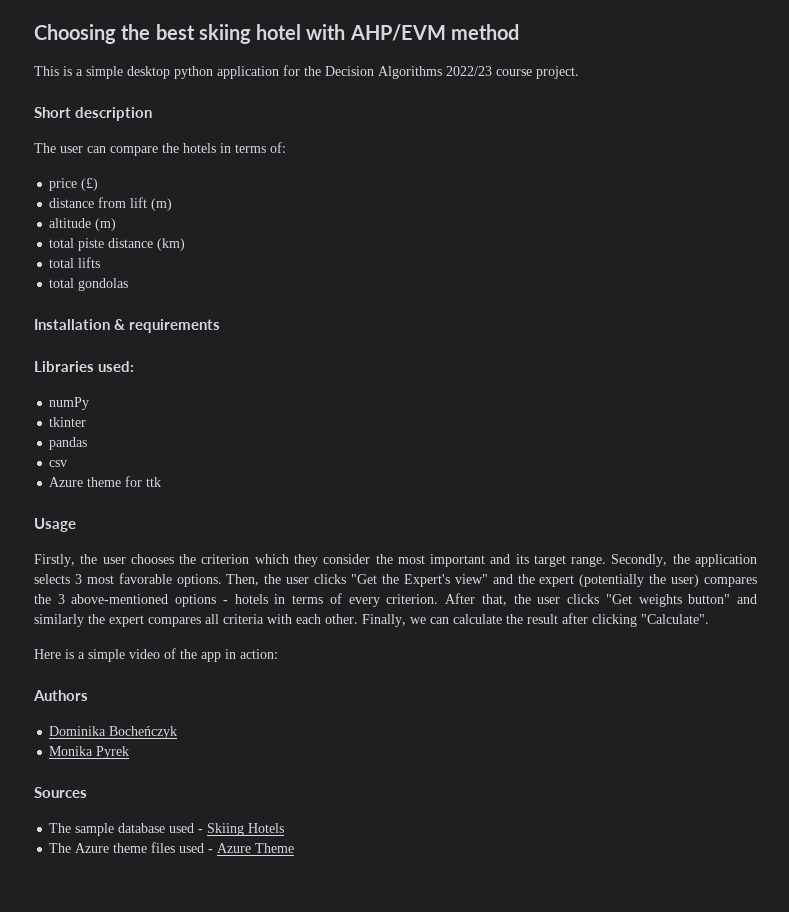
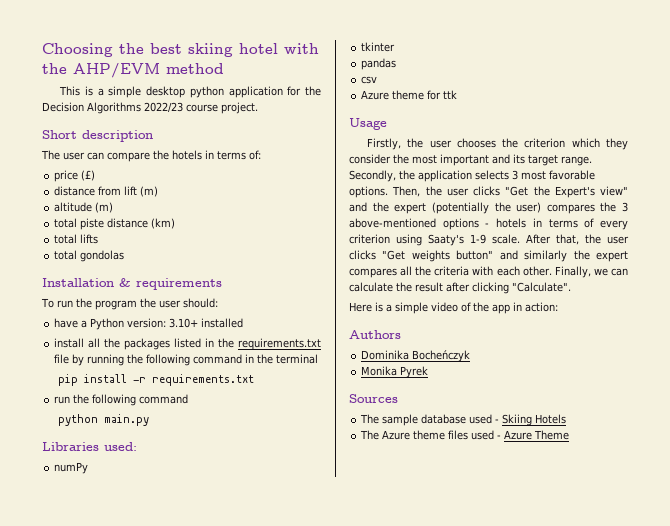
- Choosing the best skiing hotel with AHP/EVM method
+ Choosing the best skiing hotel with the AHP/EVM method
+ To run the program the user should:
+ have a Python version: 3.10+ installed
+ install all the packages listed in the requirements.txt file by running the following command in the terminal
+ pip install -r requirements.txt
+ run the following command
+ python main.py
- Then, the user clicks "Get the Expert's view" and the expert (potentially the user) compares the 3 above-mentioned options - hotels in terms of every criterion.
+ Then, the user clicks "Get the Expert's view" and the expert (potentially the user) compares the 3 above-mentioned options - hotels in terms of every criterion using Saaty's 1-9 scale.
- After that, the user clicks "Get weights button" and similarly the expert compares all criteria with each other.
+ After that, the user clicks "Get weights button" and similarly the expert compares all the criteria with each other.

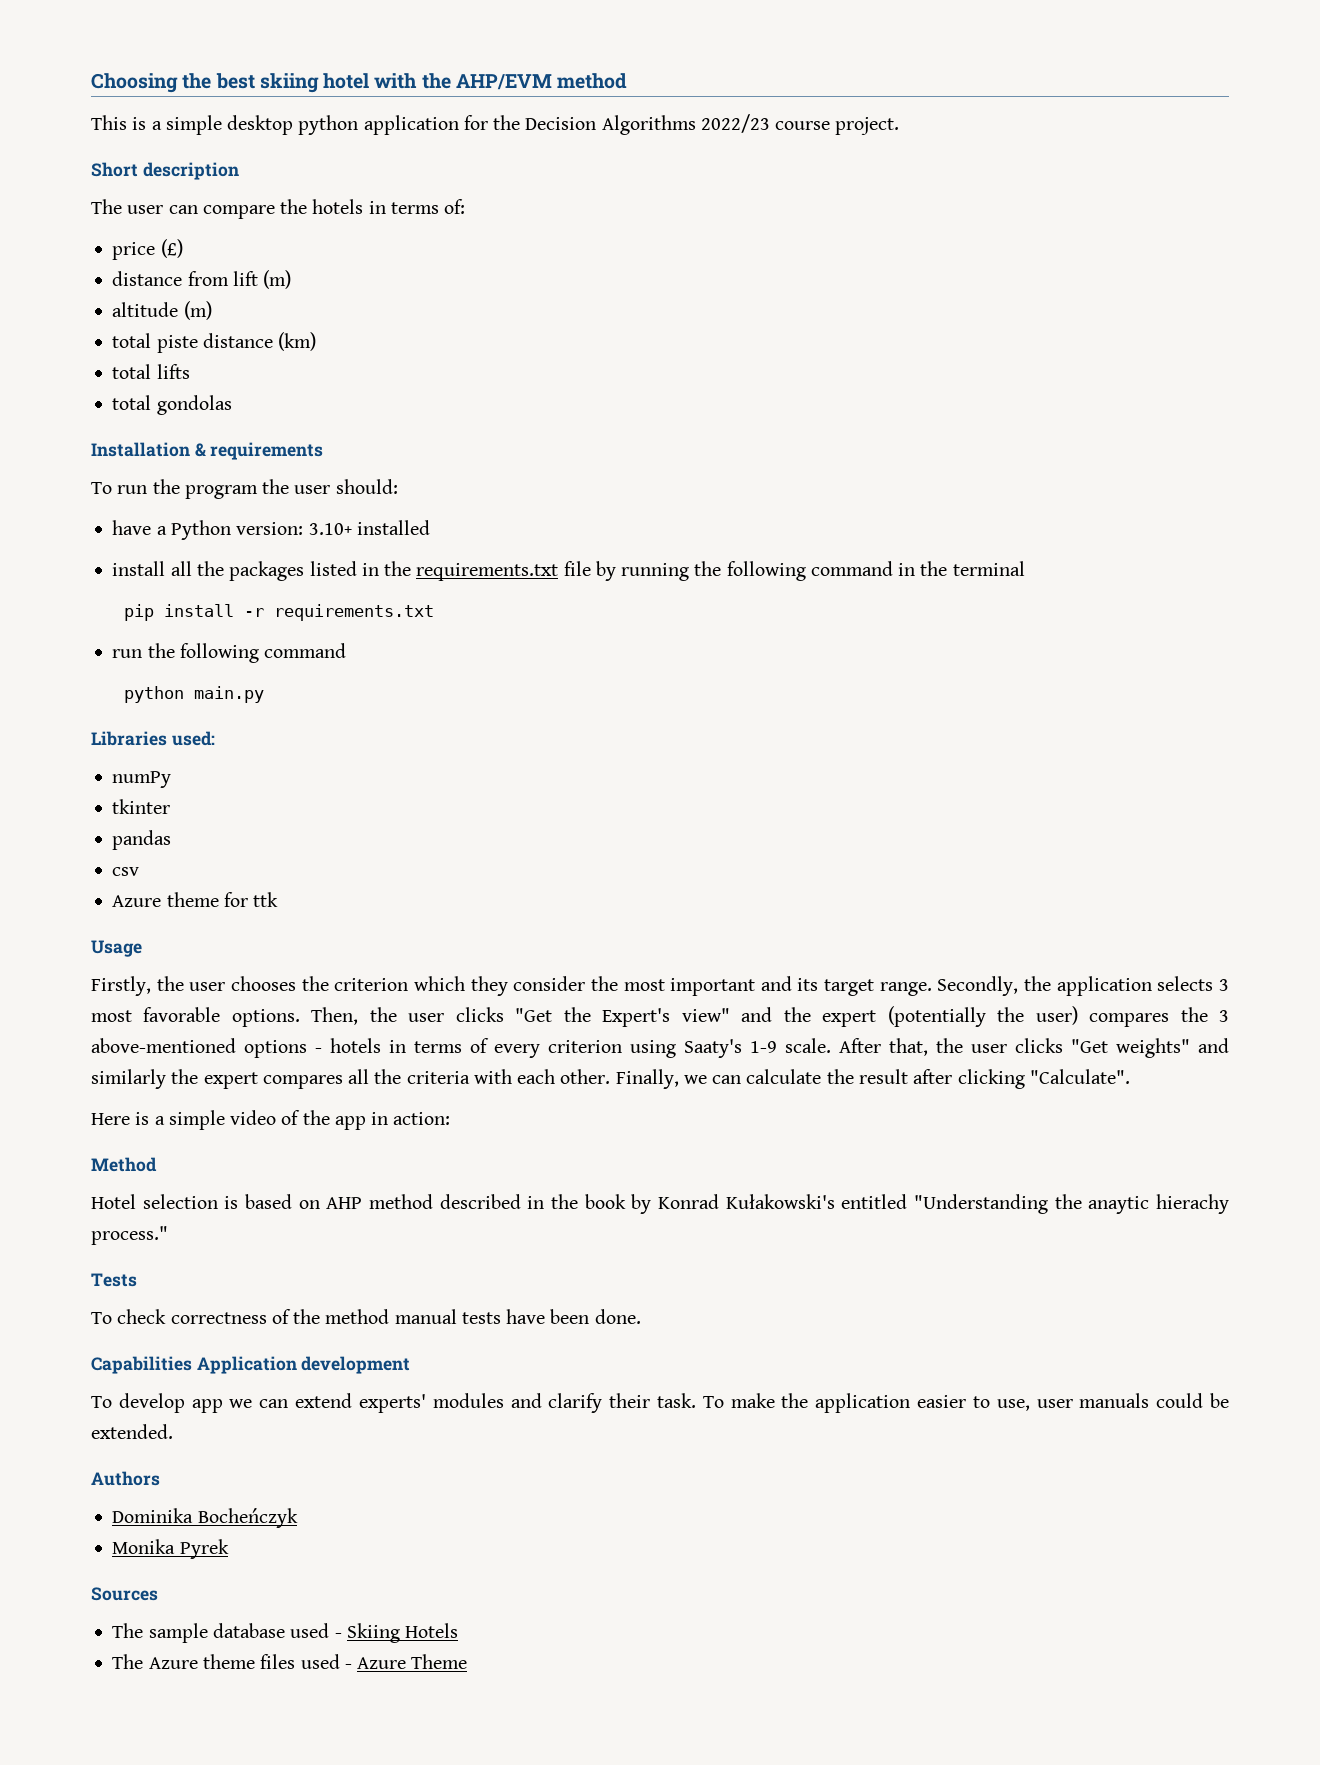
- After that, the user clicks "Get weights button" and similarly the expert compares all the criteria with each other.
+ After that, the user clicks "Get weights" and similarly the expert compares all the criteria with each other.
+ Method
+ Hotel selection is based on AHP method described in the book by Konrad Kułakowski's entitled "Understanding the anaytic hierachy process."
+ Tests
+ To check correctness of the method manual tests have been done.
+ Capabilities Application development
+ To develop app we can extend experts' modules and clarify their task. To make the application easier to use, user manuals could be extended.

